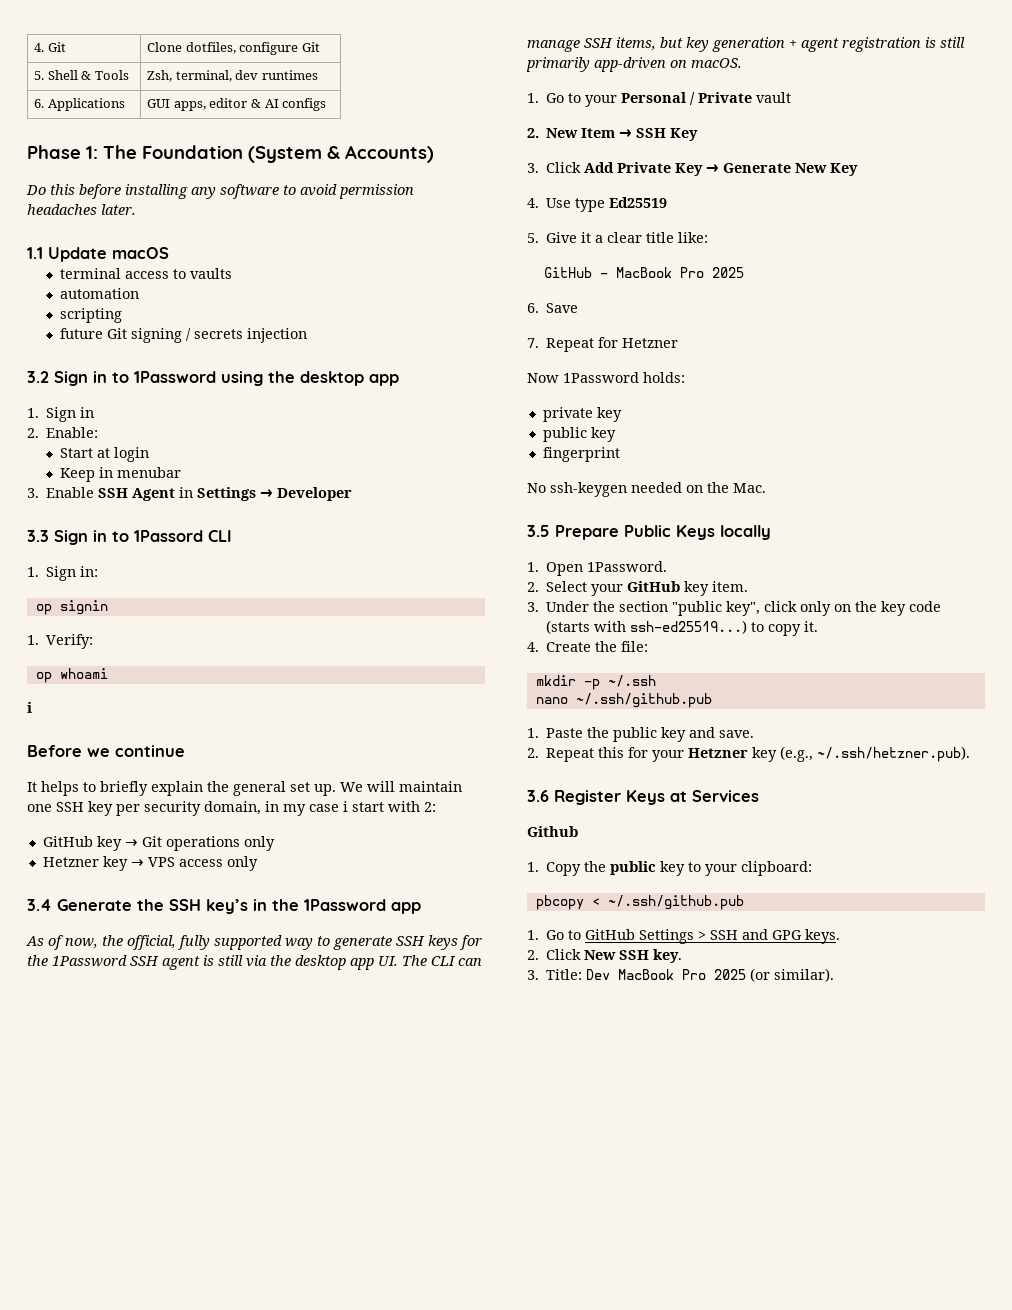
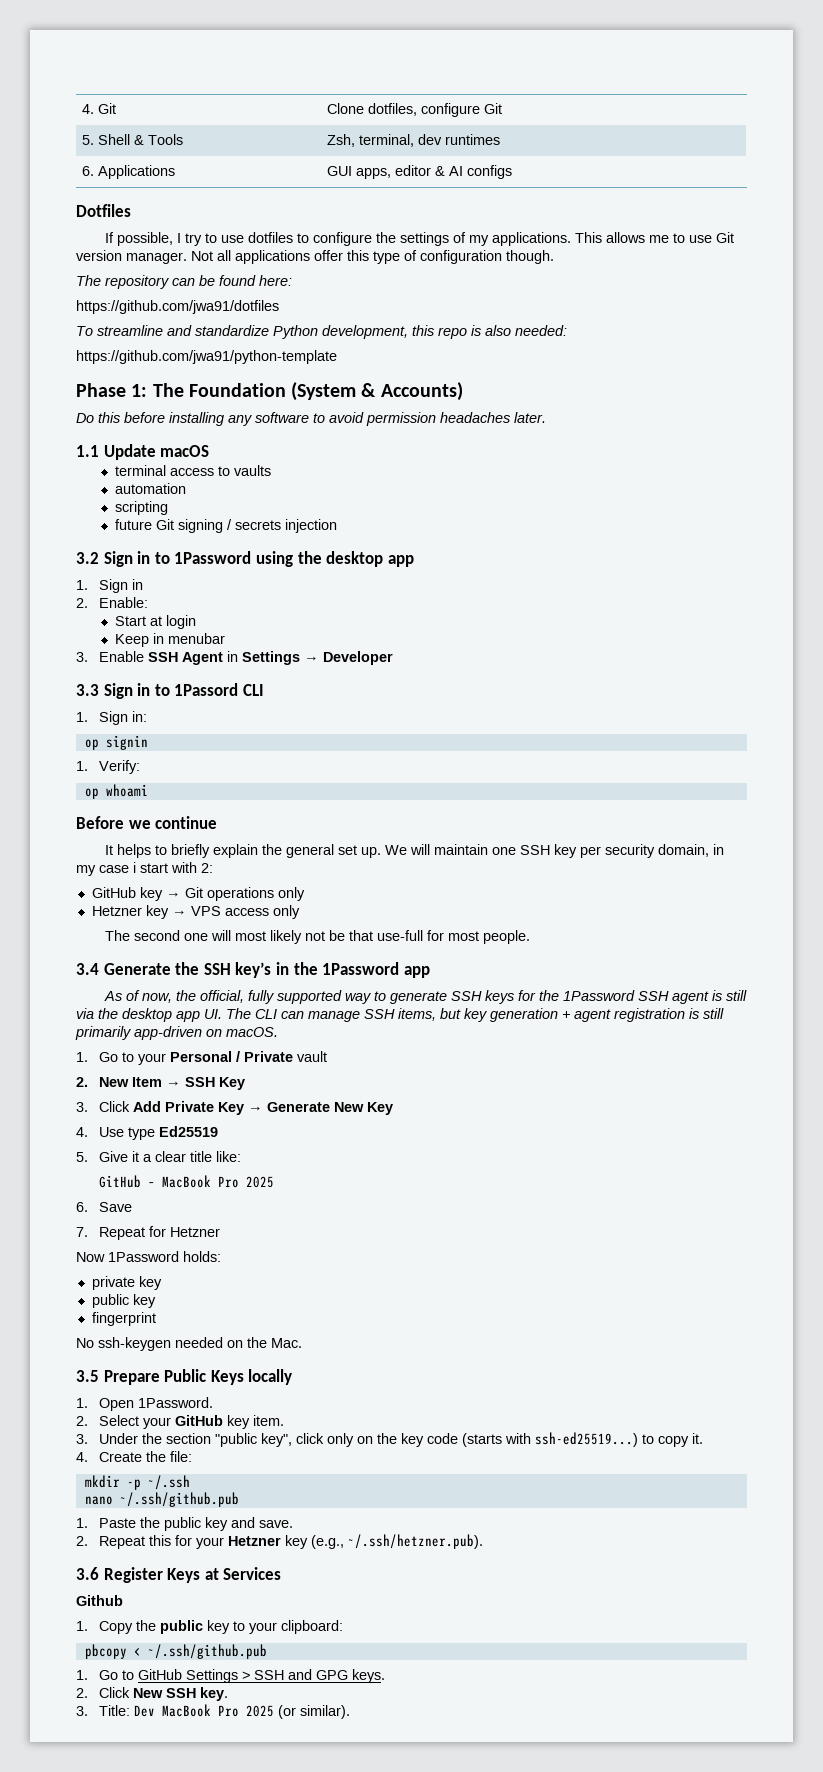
+ Dotfiles
+ If possible, I try to use dotfiles to configure the settings of my applications. This allows me to use Git version manager. Not all applications offer this type of configuration though.
+ The repository can be found here:
+ https://github.com/jwa91/dotfiles
+ To streamline and standardize Python development, this repo is also needed:
+ https://github.com/jwa91/python-template
  op whoami
- ℹ
+ The second one will most likely not be that use-full for most people.

